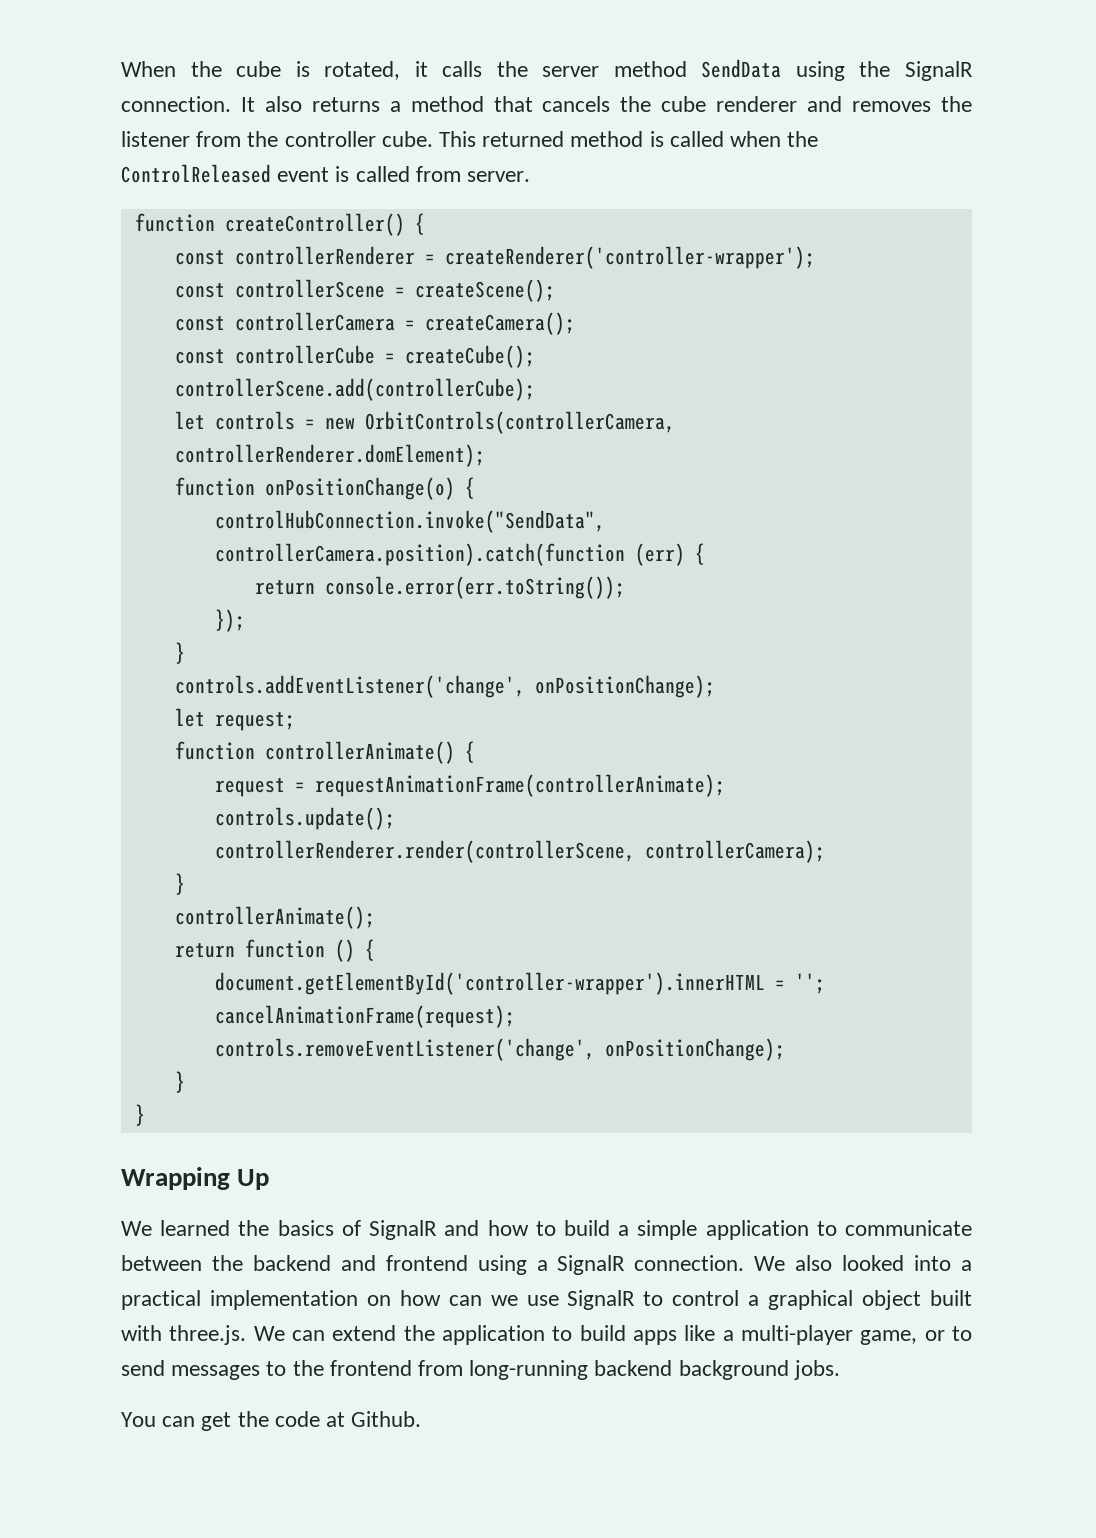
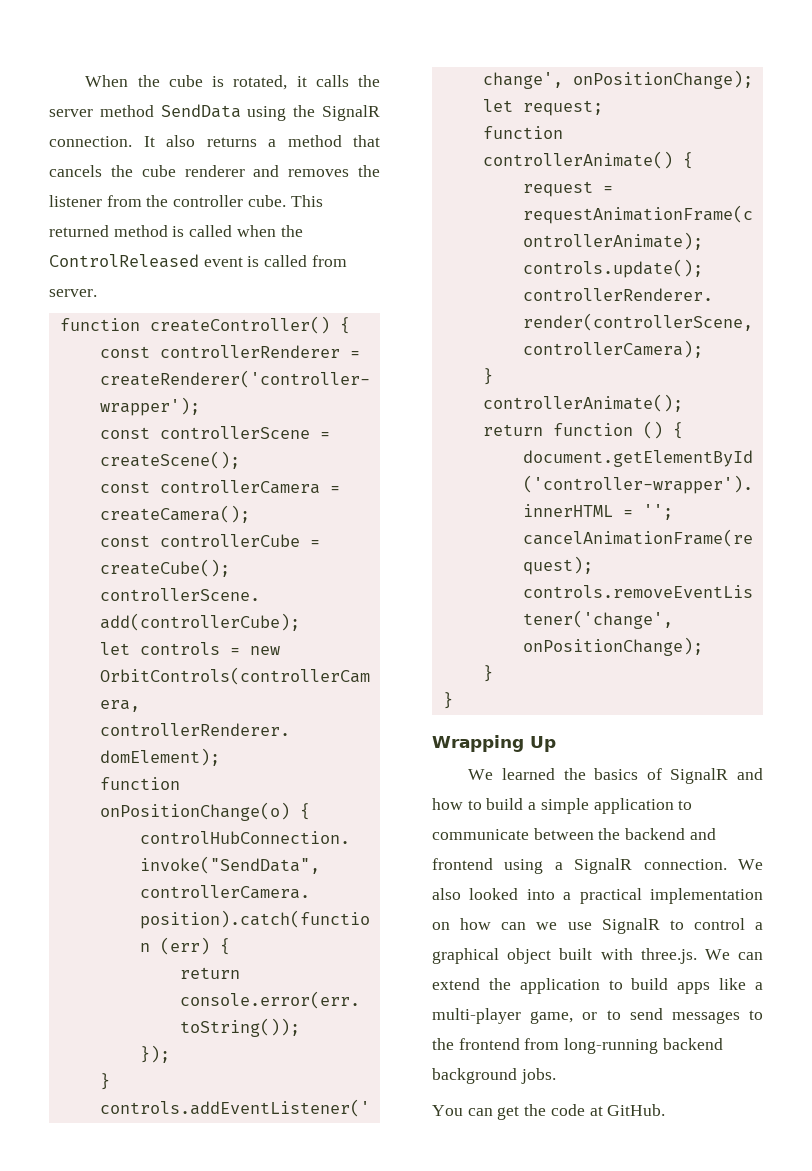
- You can get the code at Github.
+ You can get the code at GitHub.

